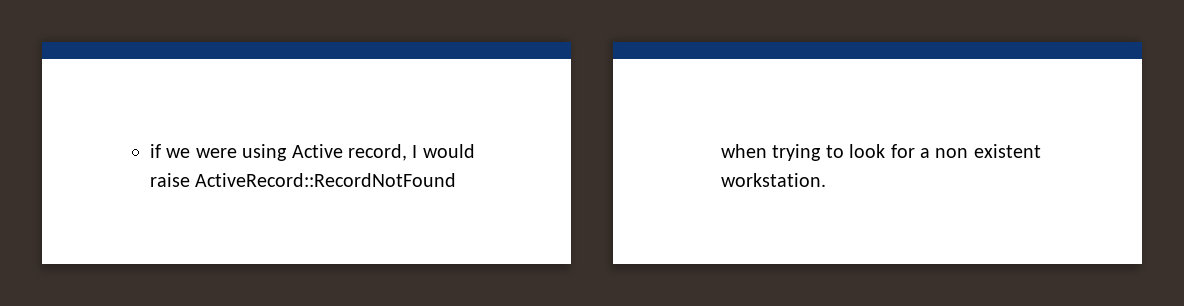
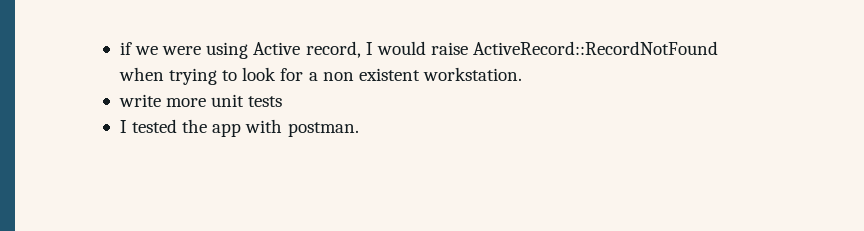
+ write more unit tests
+ I tested the app with postman.

